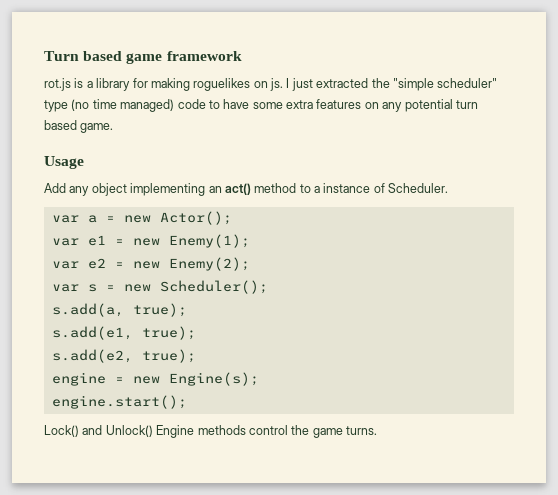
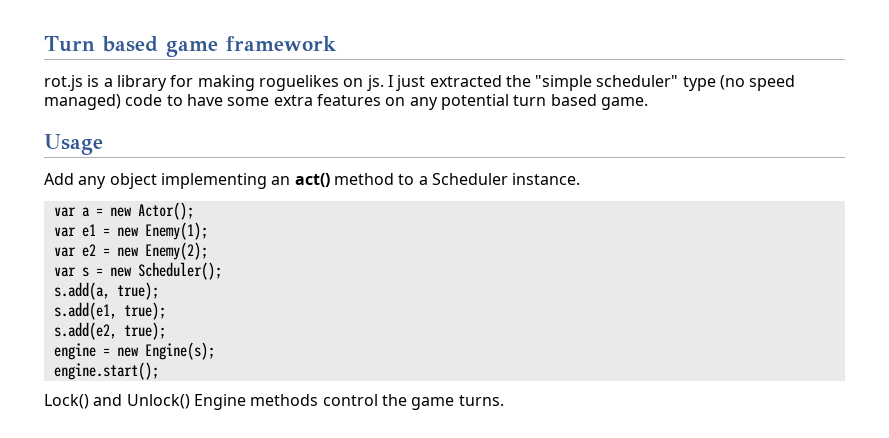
- I just extracted the "simple scheduler" type (no time managed) code to have some extra features on any potential turn based game.
+ I just extracted the "simple scheduler" type (no speed managed) code to have some extra features on any potential turn based game.
- Add any object implementing an act() method to a instance of Scheduler.
+ Add any object implementing an act() method to a Scheduler instance.

